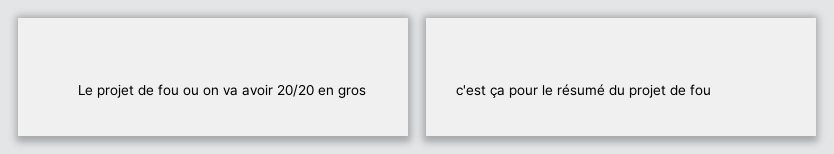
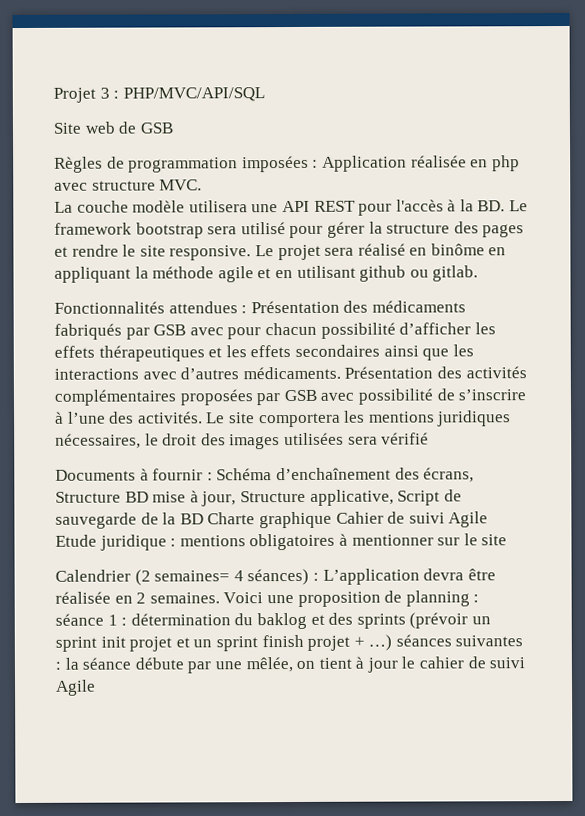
- Le projet de fou ou on va avoir 20/20 en gros c'est ça pour le résumé du projet de fou
+ Projet 3 : PHP/MVC/API/SQL
+ Site web de GSB
+ Règles de programmation imposées : Application réalisée en php avec structure MVC.
+ La couche modèle utilisera une API REST pour l'accès à la BD. Le framework bootstrap sera utilisé pour gérer la structure des pages et rendre le site responsive. Le projet sera réalisé en binôme en appliquant la méthode agile et en utilisant github ou gitlab.
+ Fonctionnalités attendues : Présentation des médicaments fabriqués par GSB avec pour chacun possibilité d’afficher les effets thérapeutiques et les effets secondaires ainsi que les interactions avec d’autres médicaments. Présentation des activités complémentaires proposées par GSB avec possibilité de s’inscrire à l’une des activités. Le site comportera les mentions juridiques nécessaires, le droit des images utilisées sera vérifié
+ Documents à fournir : Schéma d’enchaînement des écrans, Structure BD mise à jour, Structure applicative, Script de sauvegarde de la BD Charte graphique Cahier de suivi Agile Etude juridique : mentions obligatoires à mentionner sur le site
+ Calendrier (2 semaines= 4 séances) : L’application devra être réalisée en 2 semaines. Voici une proposition de planning : séance 1 : détermination du baklog et des sprints (prévoir un sprint init projet et un sprint finish projet + …) séances suivantes : la séance débute par une mêlée, on tient à jour le cahier de suivi Agile

